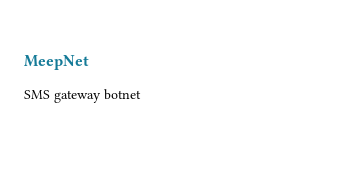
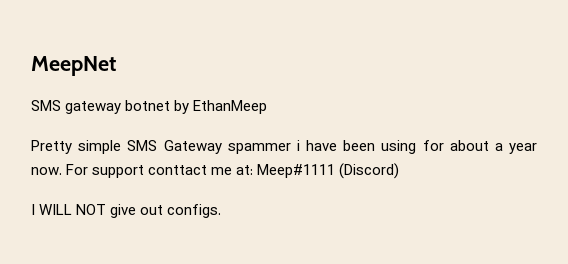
- SMS gateway botnet
+ SMS gateway botnet by EthanMeep
+ Pretty simple SMS Gateway spammer i have been using for about a year now. For support conttact me at: Meep#1111 (Discord)
+ I WILL NOT give out configs.

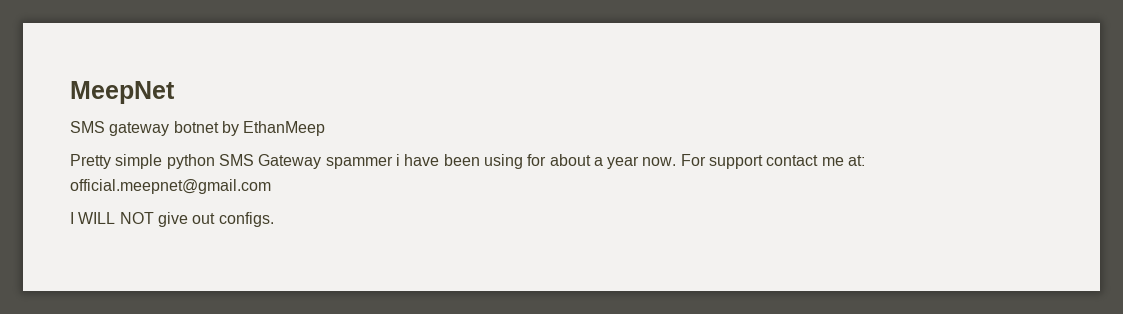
- Pretty simple SMS Gateway spammer i have been using for about a year now.
+ Pretty simple python SMS Gateway spammer i have been using for about a year now.
- For support conttact me at: Meep#1111 (Discord)
+ For support contact me at: official.meepnet@gmail.com

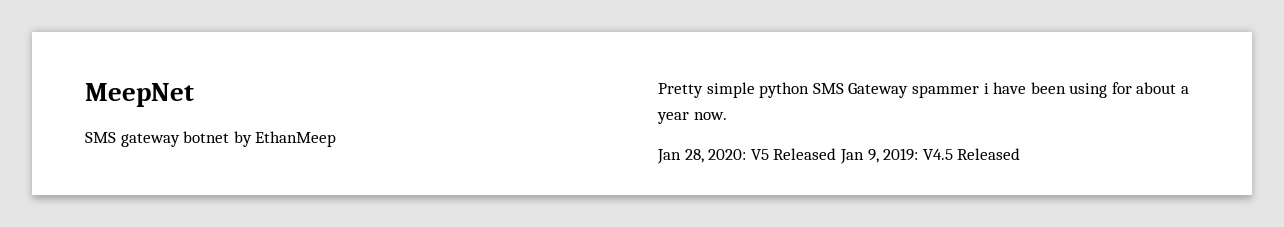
- Pretty simple python SMS Gateway spammer i have been using for about a year now. For support contact me at: official.meepnet@gmail.com
- I WILL NOT give out configs.
+ Pretty simple python SMS Gateway spammer i have been using for about a year now.
+ Jan 28, 2020: V5 Released Jan 9, 2019: V4.5 Released

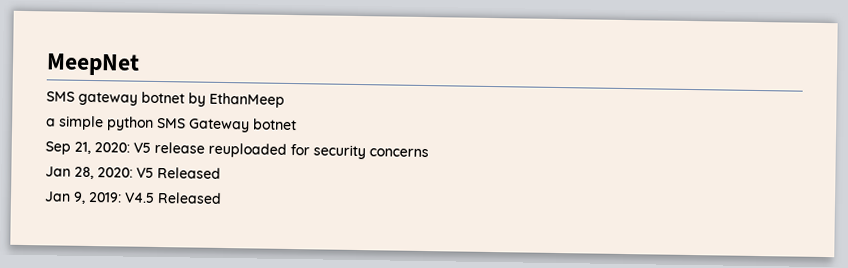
- Pretty simple python SMS Gateway spammer i have been using for about a year now.
+ a simple python SMS Gateway botnet
+ Sep 21, 2020: V5 release reuploaded for security concerns
- Jan 28, 2020: V5 Released Jan 9, 2019: V4.5 Released
+ Jan 28, 2020: V5 Released
+ Jan 9, 2019: V4.5 Released

